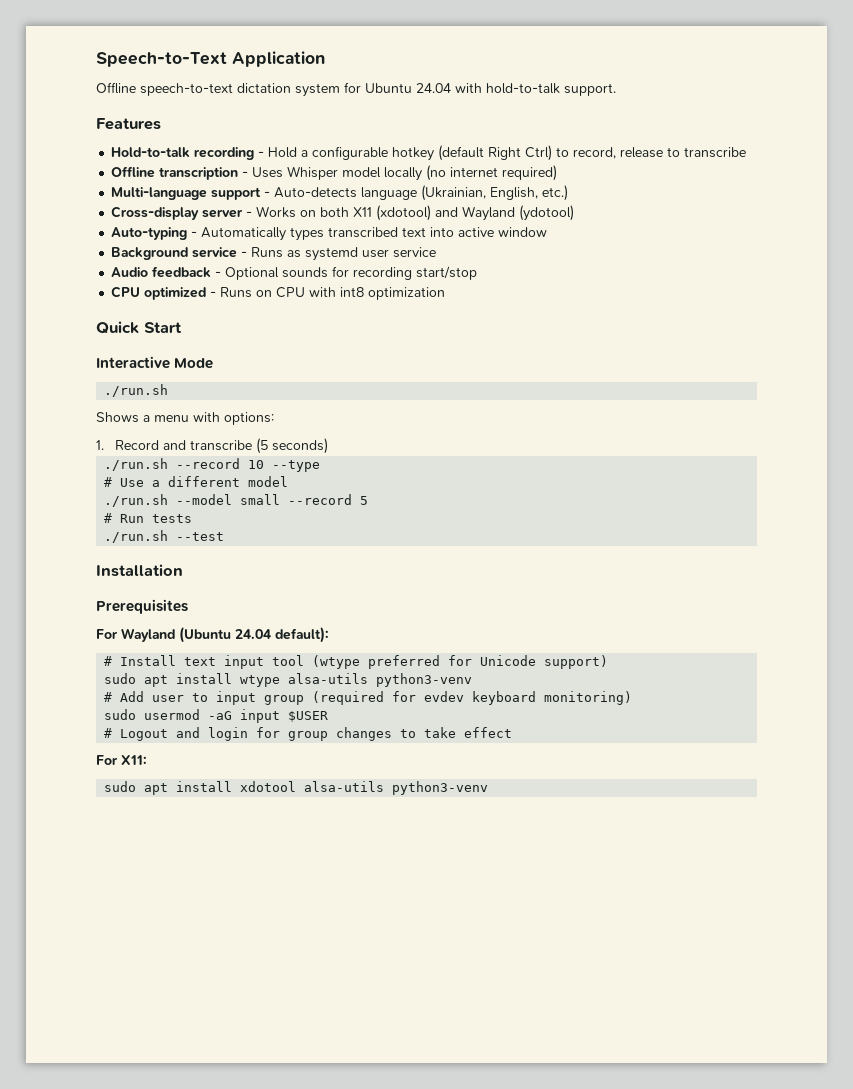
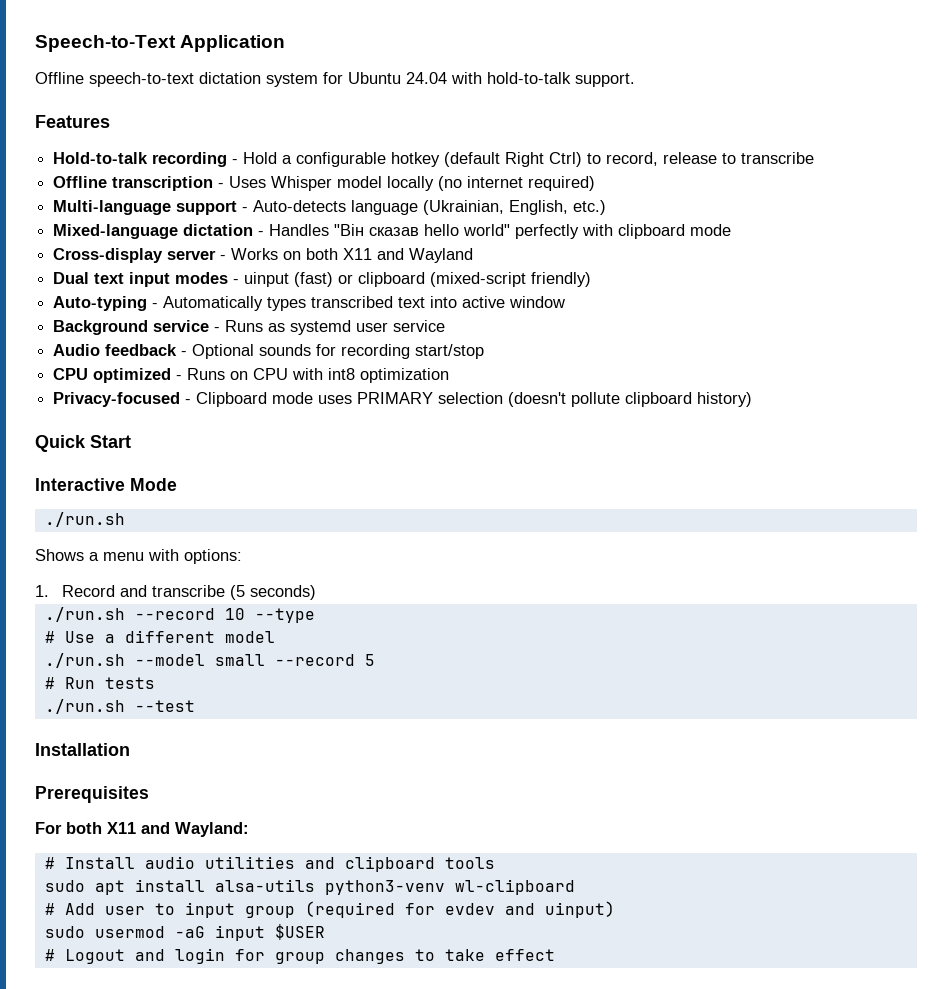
+ Mixed-language dictation - Handles "Він сказав hello world" perfectly with clipboard mode
- Cross-display server - Works on both X11 (xdotool) and Wayland (ydotool)
+ Cross-display server - Works on both X11 and Wayland
+ Dual text input modes - uinput (fast) or clipboard (mixed-script friendly)
+ Privacy-focused - Clipboard mode uses PRIMARY selection (doesn't pollute clipboard history)
- For Wayland (Ubuntu 24.04 default):
- # Install text input tool (wtype preferred for Unicode support)
- sudo apt install wtype alsa-utils python3-venv
+ For both X11 and Wayland:
+ # Install audio utilities and clipboard tools
+ sudo apt install alsa-utils python3-venv wl-clipboard
- # Add user to input group (required for evdev keyboard monitoring)
+ # Add user to input group (required for evdev and uinput)
- For X11:
- sudo apt install xdotool alsa-utils python3-venv

